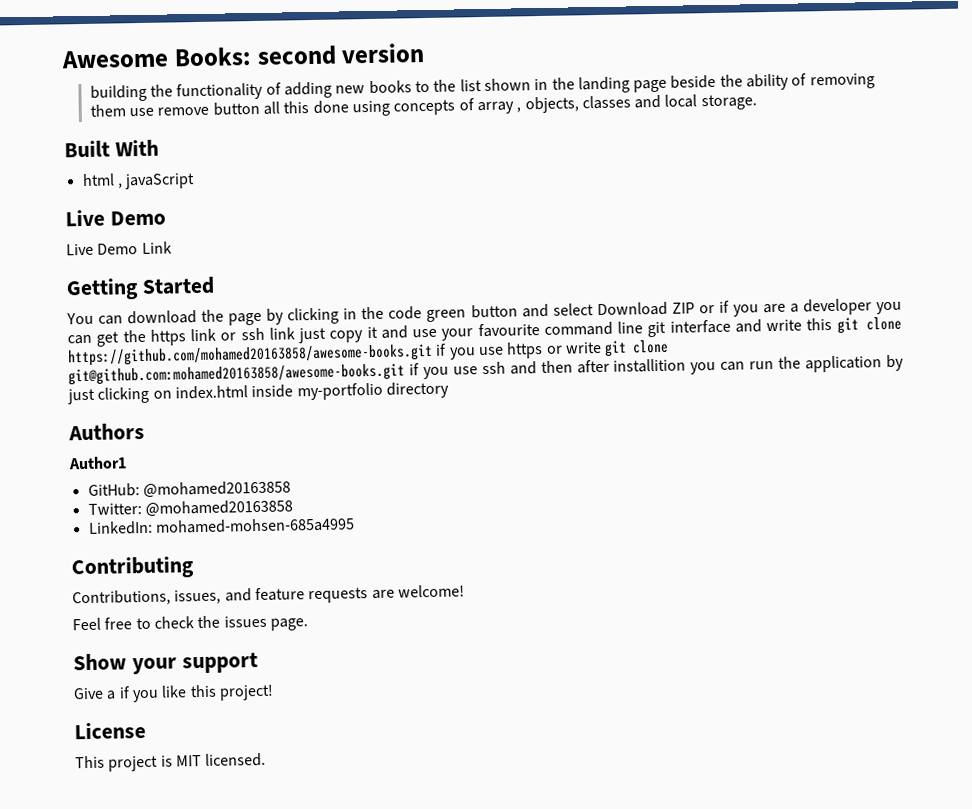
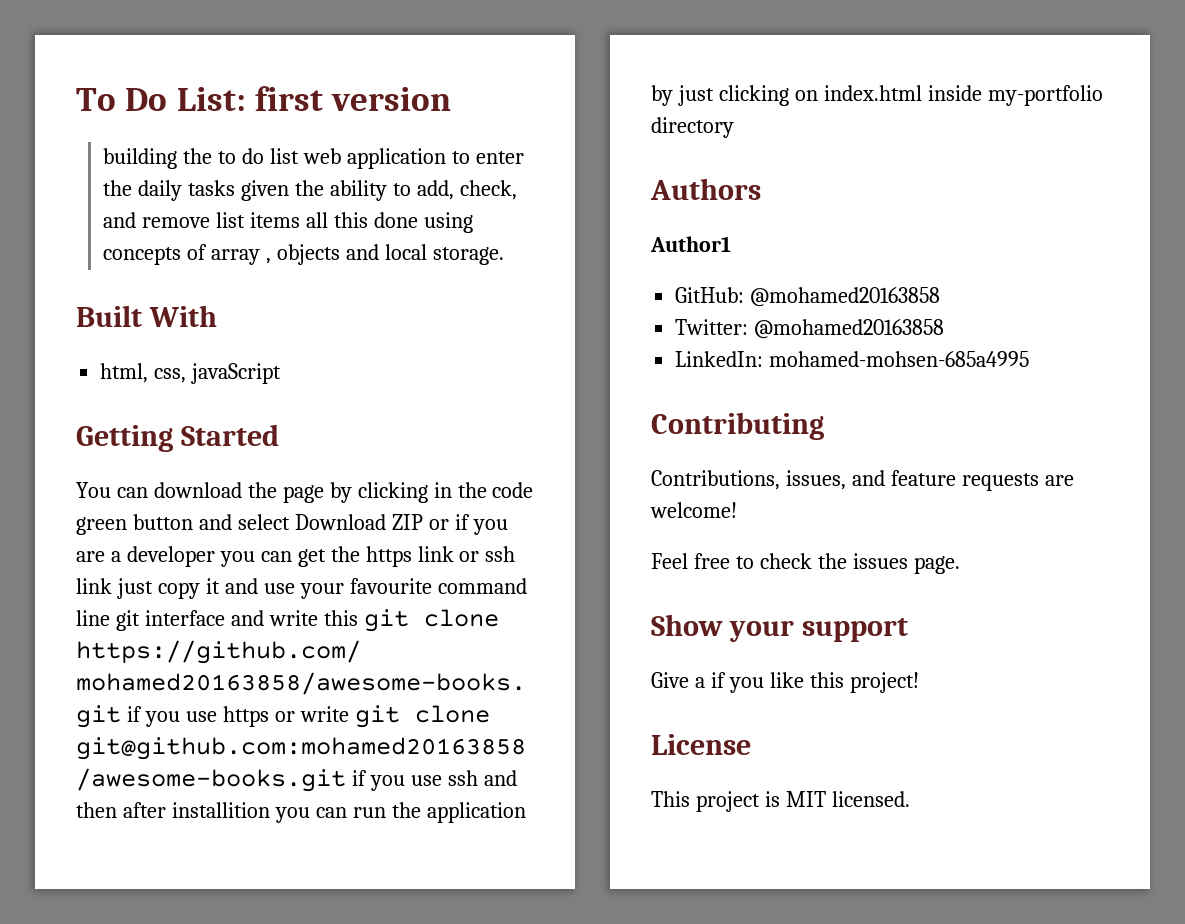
- Awesome Books: second version
+ To Do List: first version
- building the functionality of adding new books to the list shown in the landing page beside the ability of removing them use remove button all this done using concepts of array , objects, classes and local storage.
+ building the to do list web application to enter the daily tasks given the ability to add, check, and remove list items all this done using concepts of array , objects and local storage.
- html , javaScript
- Live Demo
- Live Demo Link
+ html, css, javaScript

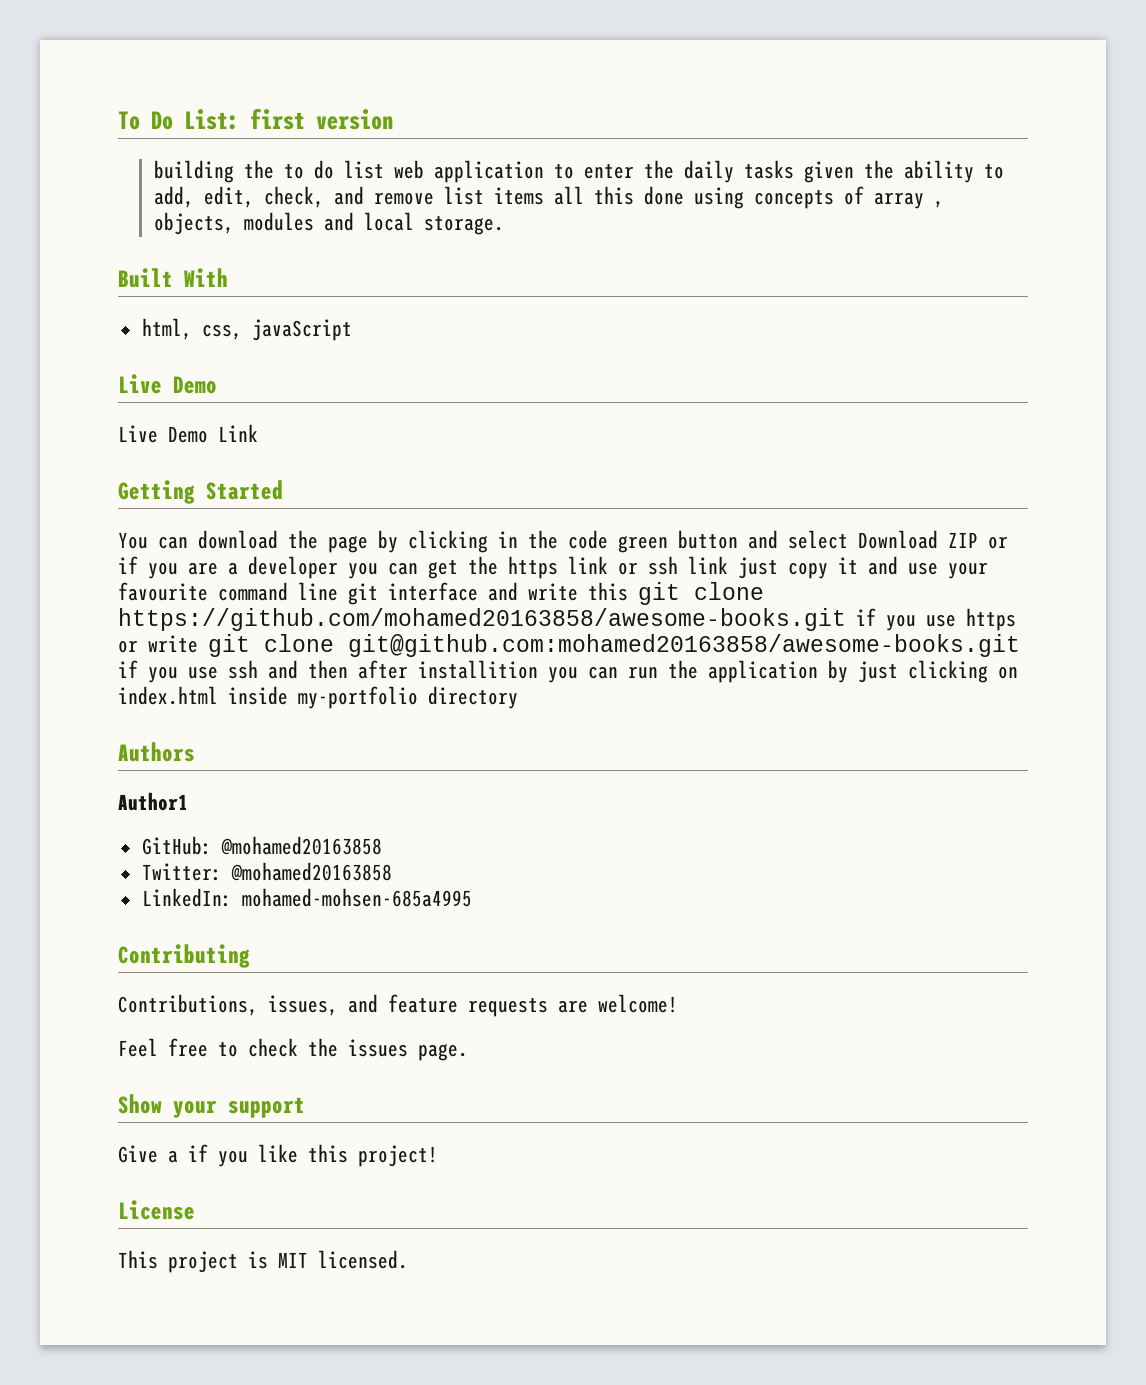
- building the to do list web application to enter the daily tasks given the ability to add, check, and remove list items all this done using concepts of array , objects and local storage.
+ building the to do list web application to enter the daily tasks given the ability to add, edit, check, and remove list items all this done using concepts of array , objects, modules and local storage.
  html, css, javaScript
+ Live Demo
+ Live Demo Link

